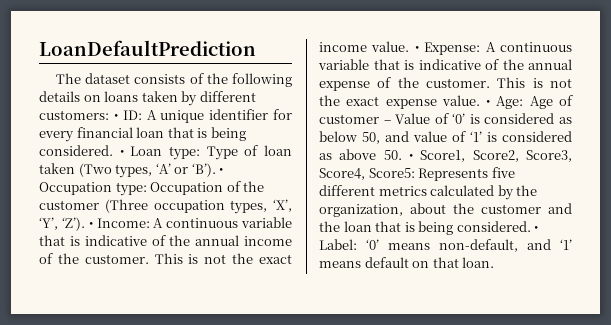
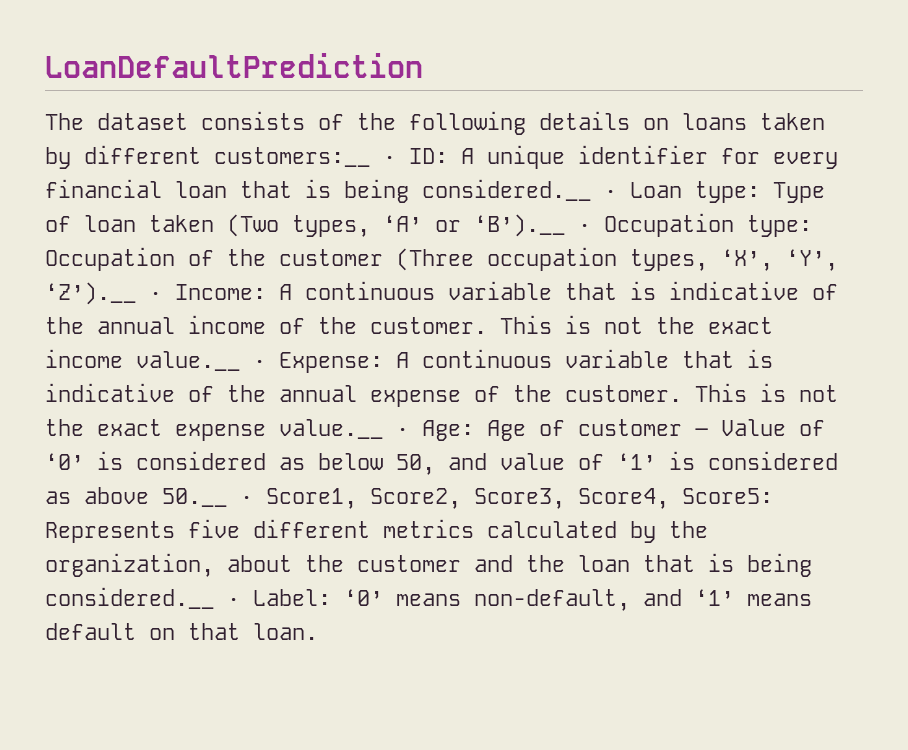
- The dataset consists of the following details on loans taken by different customers: • ID:
+ The dataset consists of the following details on loans taken by different customers:__ • ID:
- A unique identifier for every financial loan that is being considered. • Loan type:
+ A unique identifier for every financial loan that is being considered.__ • Loan type:
- Type of loan taken (Two types, ‘A’ or ‘B’). • Occupation type:
+ Type of loan taken (Two types, ‘A’ or ‘B’).__ • Occupation type:
- Occupation of the customer (Three occupation types, ‘X’, ‘Y’, ‘Z’). • Income:
+ Occupation of the customer (Three occupation types, ‘X’, ‘Y’, ‘Z’).__ • Income:
- This is not the exact income value. • Expense: A continuous variable that is indicative of the annual expense of the customer.
+ This is not the exact income value.__ • Expense: A continuous variable that is indicative of the annual expense of the customer.
- This is not the exact expense value. • Age:
+ This is not the exact expense value.__ • Age:
- Age of customer – Value of ‘0’ is considered as below 50, and value of ‘1’ is considered as above 50. • Score1, Score2, Score3, Score4, Score5:
+ Age of customer – Value of ‘0’ is considered as below 50, and value of ‘1’ is considered as above 50.__ • Score1, Score2, Score3, Score4, Score5:
- Represents five different metrics calculated by the organization, about the customer and the loan that is being considered. • Label:
+ Represents five different metrics calculated by the organization, about the customer and the loan that is being considered.__ • Label:

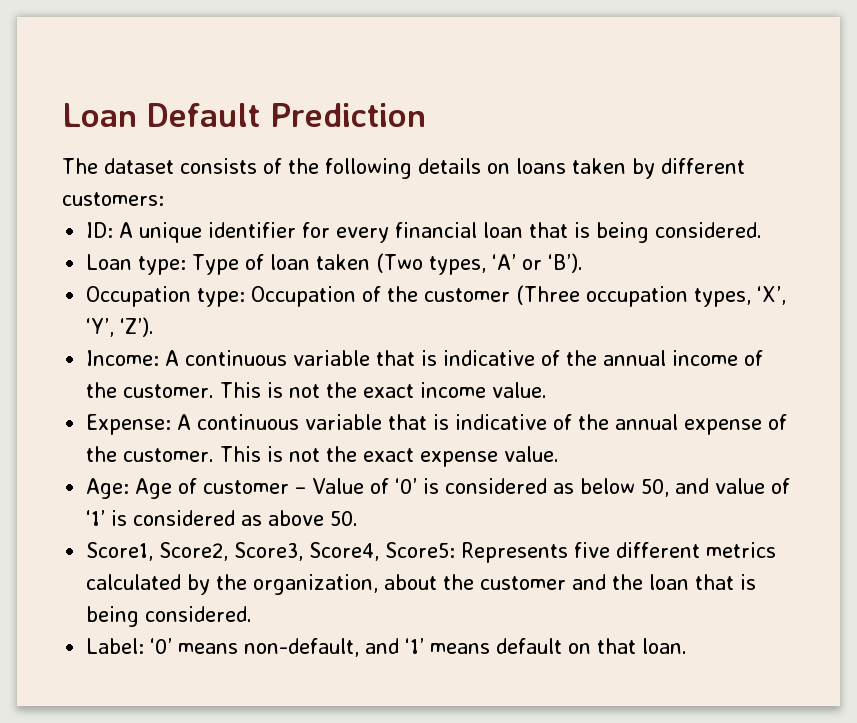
- LoanDefaultPrediction
+ Loan Default Prediction
- The dataset consists of the following details on loans taken by different customers:__ • ID: A unique identifier for every financial loan that is being considered.__ • Loan type: Type of loan taken (Two types, ‘A’ or ‘B’).__ • Occupation type: Occupation of the customer (Three occupation types, ‘X’, ‘Y’, ‘Z’).__ • Income: A continuous variable that is indicative of the annual income of the customer.
+ The dataset consists of the following details on loans taken by different customers:
+ ID: A unique identifier for every financial loan that is being considered.
+ Loan type: Type of loan taken (Two types, ‘A’ or ‘B’).
+ Occupation type: Occupation of the customer (Three occupation types, ‘X’, ‘Y’, ‘Z’).
+ Income: A continuous variable that is indicative of the annual income of the customer.
- This is not the exact income value.__ • Expense: A continuous variable that is indicative of the annual expense of the customer.
+ This is not the exact income value.
+ Expense: A continuous variable that is indicative of the annual expense of the customer.
- This is not the exact expense value.__ • Age: Age of customer – Value of ‘0’ is considered as below 50, and value of ‘1’ is considered as above 50.__ • Score1, Score2, Score3, Score4, Score5: Represents five different metrics calculated by the organization, about the customer and the loan that is being considered.__ • Label: ‘0’ means non-default, and ‘1’ means default on that loan.
+ This is not the exact expense value.
+ Age: Age of customer – Value of ‘0’ is considered as below 50, and value of ‘1’ is considered as above 50.
+ Score1, Score2, Score3, Score4, Score5: Represents five different metrics calculated by the organization, about the customer and the loan that is being considered.
+ Label: ‘0’ means non-default, and ‘1’ means default on that loan.

